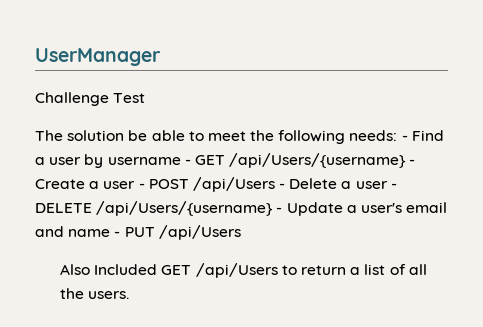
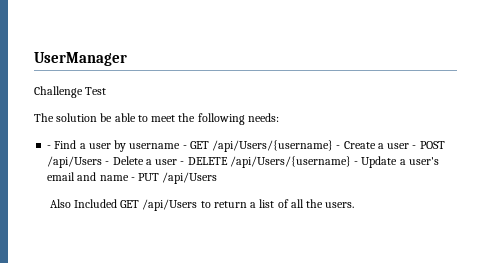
- The solution be able to meet the following needs: - Find a user by username - GET /api/Users/{username} - Create a user - POST /api/Users - Delete a user - DELETE /api/Users/{username} - Update a user's email and name - PUT /api/Users
+ The solution be able to meet the following needs:
+ - Find a user by username - GET /api/Users/{username} - Create a user - POST /api/Users - Delete a user - DELETE /api/Users/{username} - Update a user's email and name - PUT /api/Users

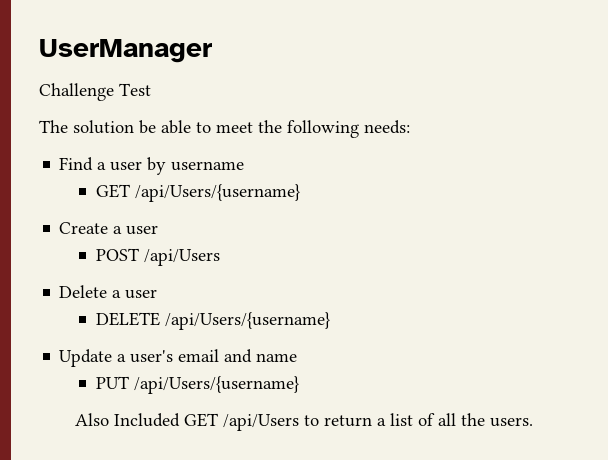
- - Find a user by username - GET /api/Users/{username} - Create a user - POST /api/Users - Delete a user - DELETE /api/Users/{username} - Update a user's email and name - PUT /api/Users
+ Find a user by username
+ GET /api/Users/{username}
+ Create a user
+ POST /api/Users
+ Delete a user
+ DELETE /api/Users/{username}
+ Update a user's email and name
+ PUT /api/Users/{username}

